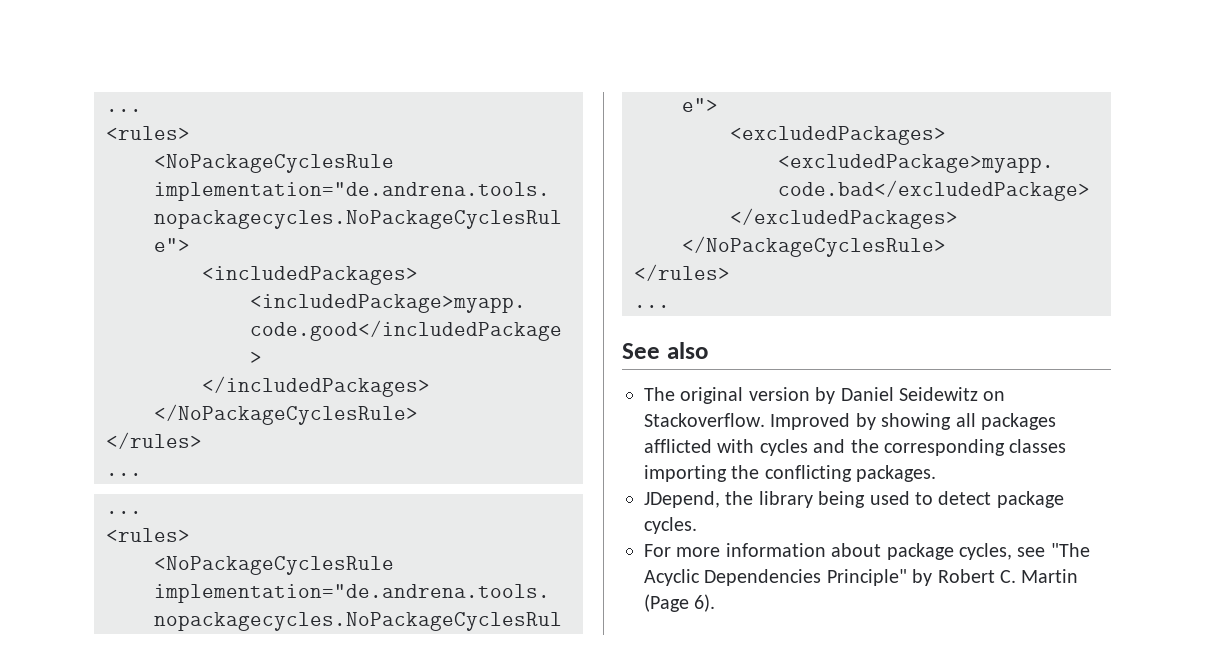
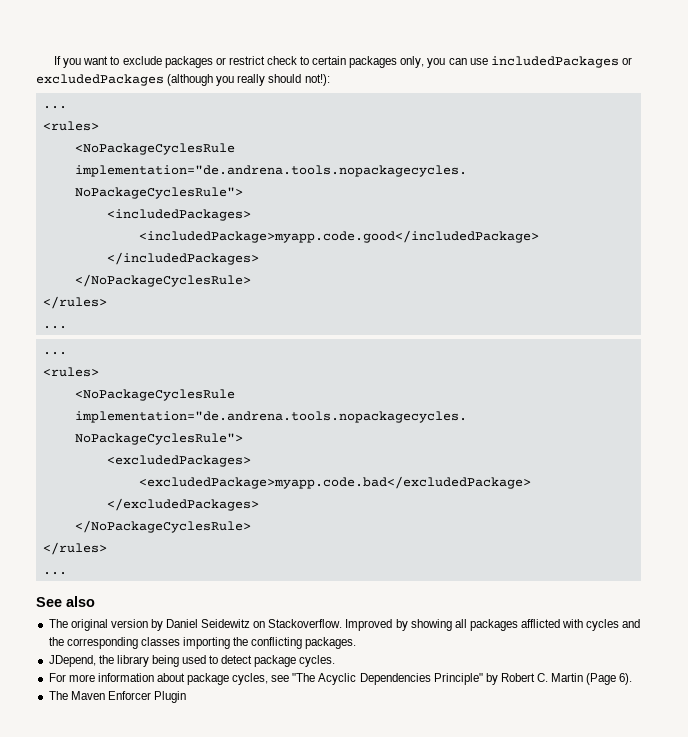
+ If you want to exclude packages or restrict check to certain packages only, you can use includedPackages or excludedPackages (although you really should not!):
+ The Maven Enforcer Plugin

